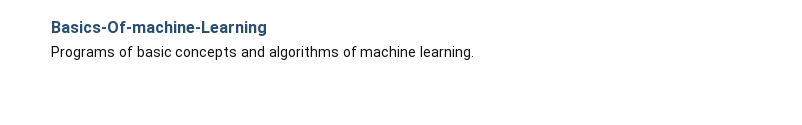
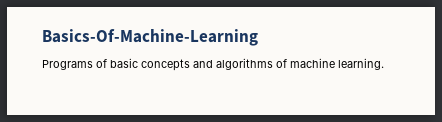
- Basics-Of-machine-Learning
+ Basics-Of-Machine-Learning

